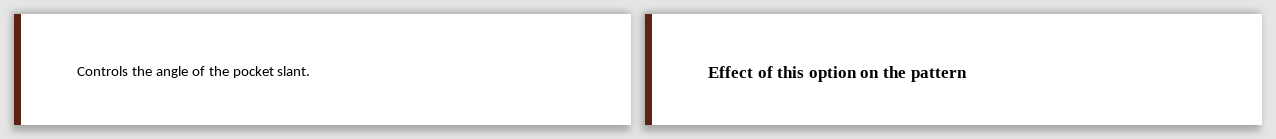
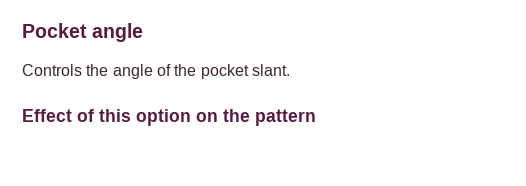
+ Pocket angle

